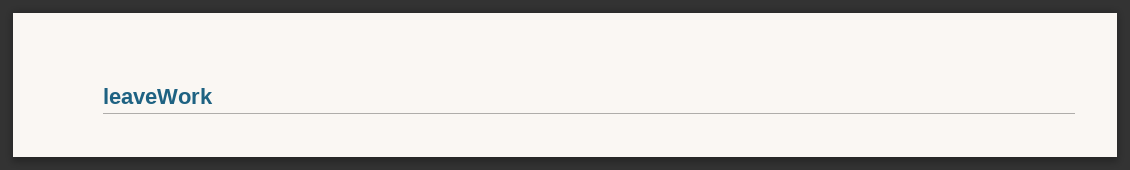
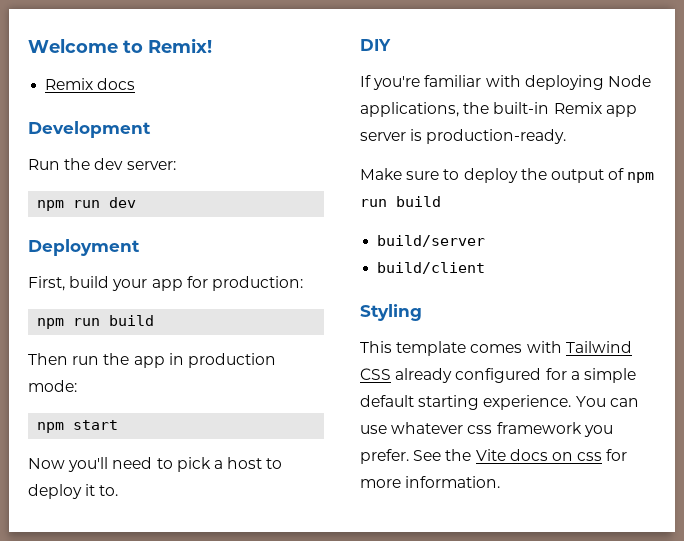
- leaveWork
+ Welcome to Remix!
+ Remix docs
+ Development
+ Run the dev server:
+ npm run dev
+ Deployment
+ First, build your app for production:
+ npm run build
+ Then run the app in production mode:
+ npm start
+ Now you'll need to pick a host to deploy it to.
+ DIY
+ If you're familiar with deploying Node applications, the built-in Remix app server is production-ready.
+ Make sure to deploy the output of npm run build
+ build/server
+ build/client
+ Styling
+ This template comes with Tailwind CSS already configured for a simple default starting experience. You can use whatever css framework you prefer. See the Vite docs on css for more information.

